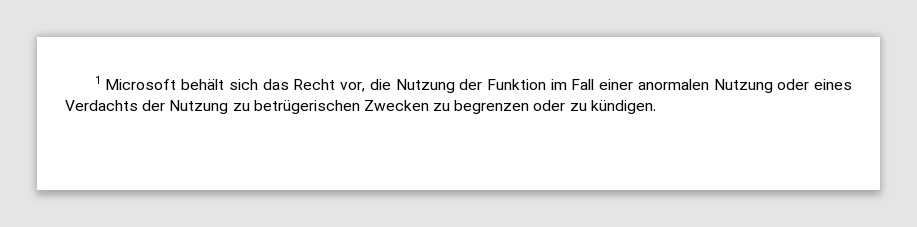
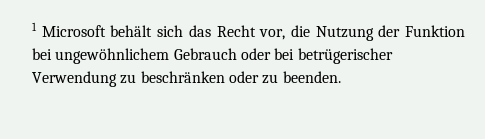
- 1 Microsoft behält sich das Recht vor, die Nutzung der Funktion im Fall einer anormalen Nutzung oder eines Verdachts der Nutzung zu betrügerischen Zwecken zu begrenzen oder zu kündigen.
+ 1 Microsoft behält sich das Recht vor, die Nutzung der Funktion bei ungewöhnlichem Gebrauch oder bei betrügerischer Verwendung zu beschränken oder zu beenden.

